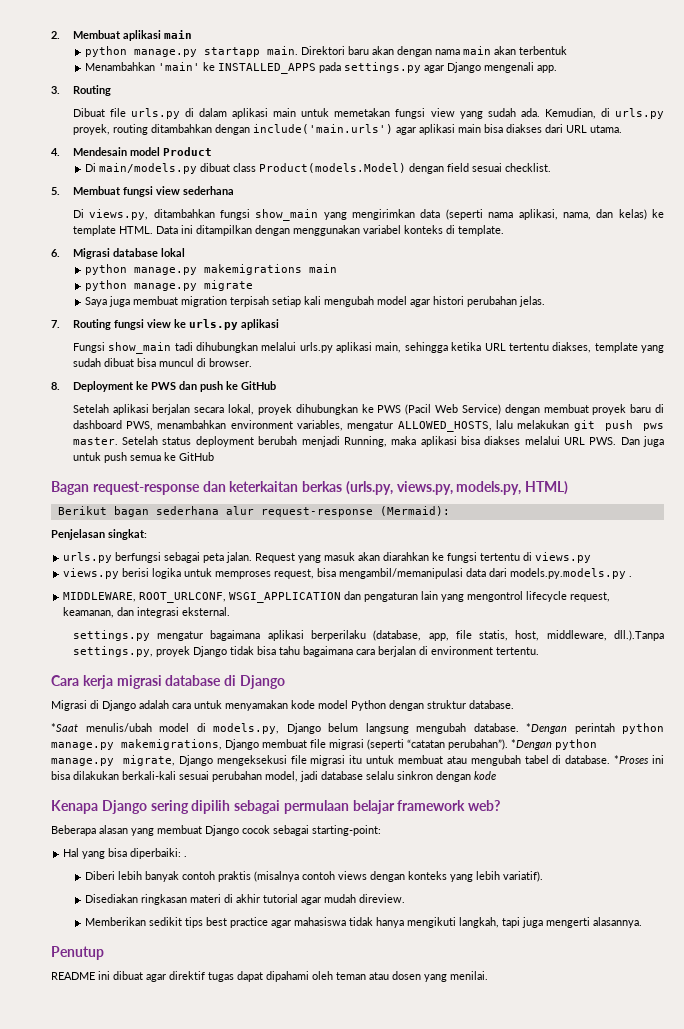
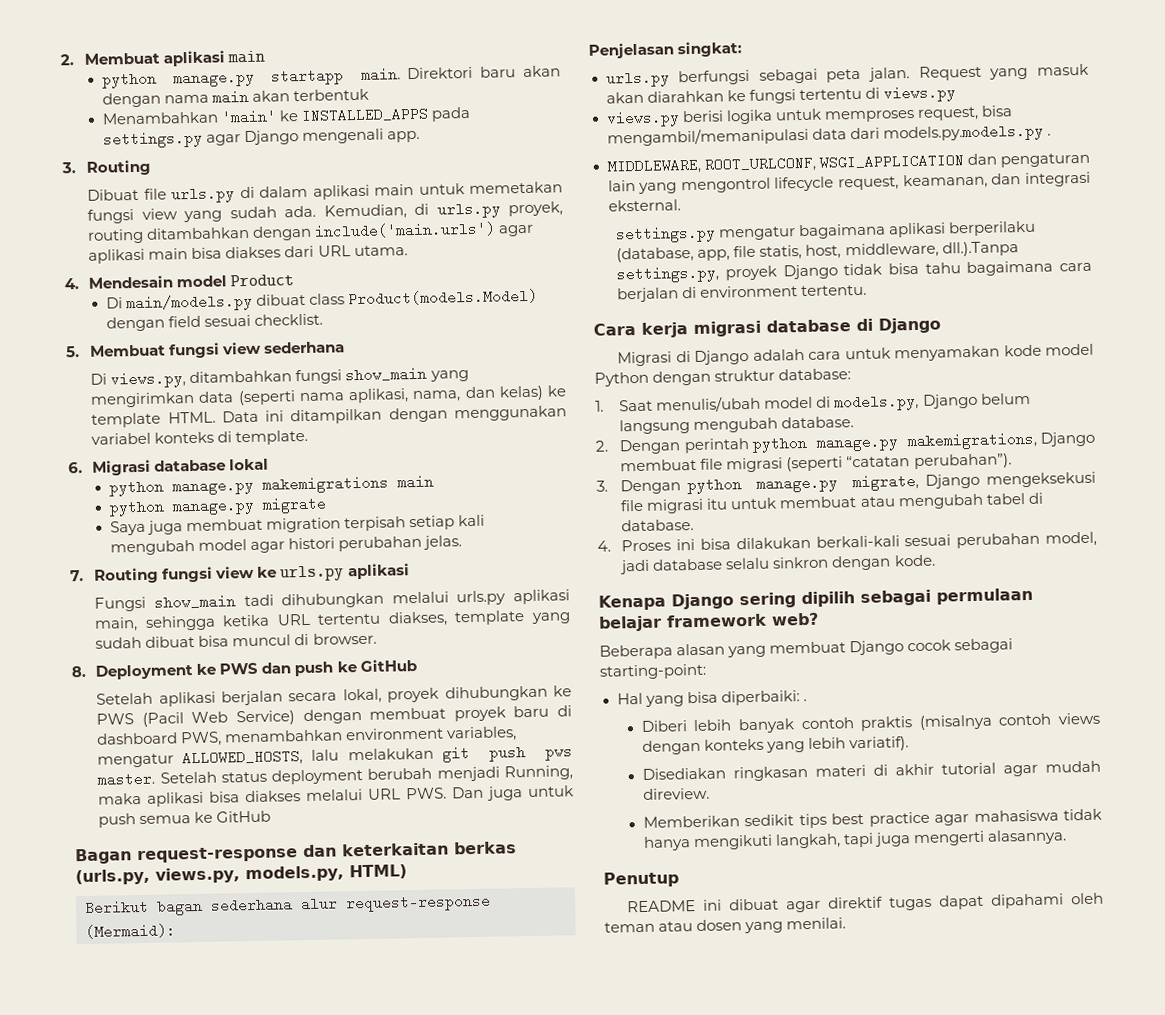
- Migrasi di Django adalah cara untuk menyamakan kode model Python dengan struktur database.
- *Saat menulis/ubah model di models.py, Django belum langsung mengubah database. *Dengan perintah python manage.py makemigrations, Django membuat file migrasi (seperti “catatan perubahan”). *Dengan python manage.py migrate, Django mengeksekusi file migrasi itu untuk membuat atau mengubah tabel di database. *Proses ini bisa dilakukan berkali-kali sesuai perubahan model, jadi database selalu sinkron dengan kode
+ Migrasi di Django adalah cara untuk menyamakan kode model Python dengan struktur database:
+ 1. Saat menulis/ubah model di models.py, Django belum langsung mengubah database.
+ 2. Dengan perintah python manage.py makemigrations, Django membuat file migrasi (seperti “catatan perubahan”).
+ 3. Dengan python manage.py migrate, Django mengeksekusi file migrasi itu untuk membuat atau mengubah tabel di database.
+ 4. Proses ini bisa dilakukan berkali-kali sesuai perubahan model, jadi database selalu sinkron dengan kode.

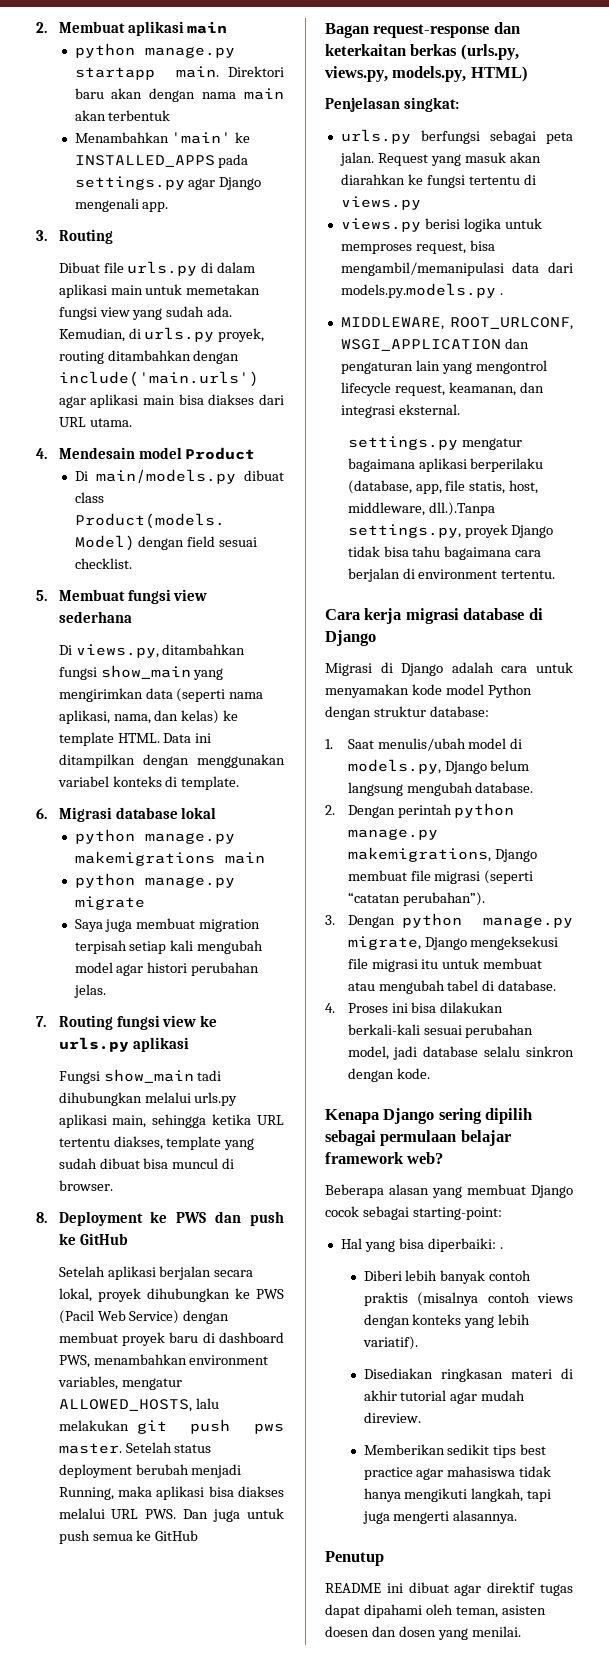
- Berikut bagan sederhana alur request-response (Mermaid):
- README ini dibuat agar direktif tugas dapat dipahami oleh teman atau dosen yang menilai.
+ README ini dibuat agar direktif tugas dapat dipahami oleh teman, asisten doesen dan dosen yang menilai.

